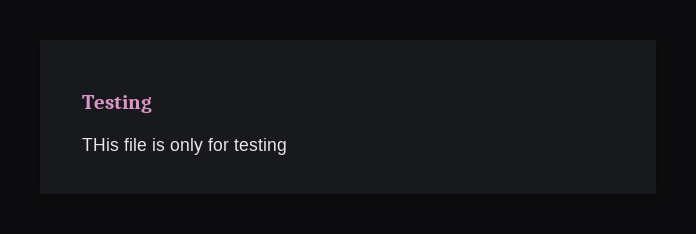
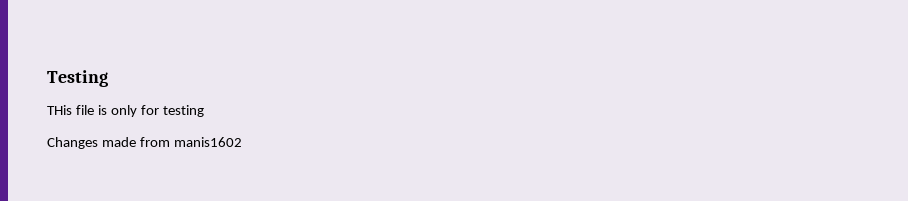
+ Changes made from manis1602

